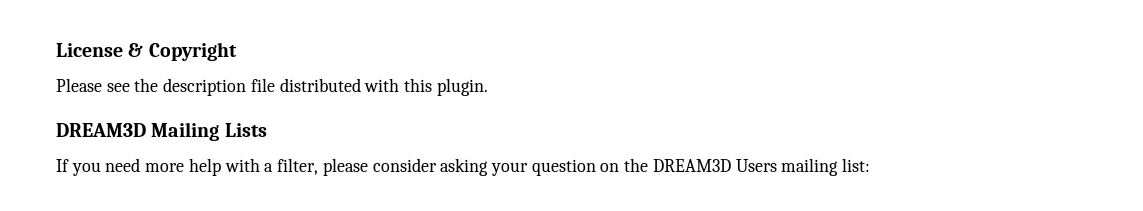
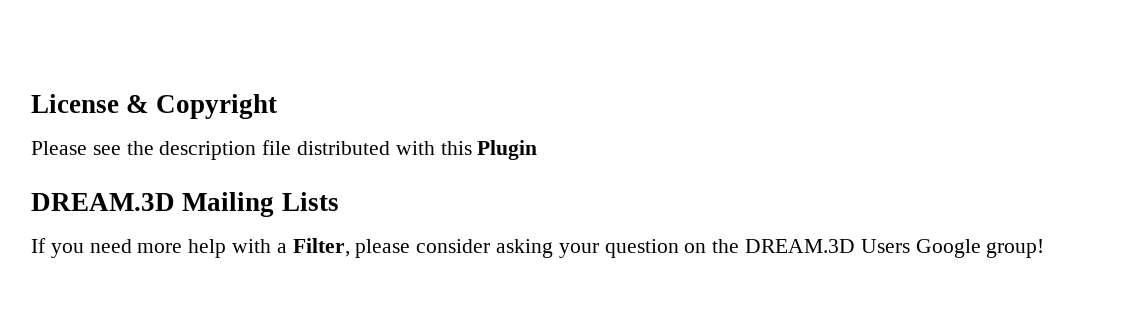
- Please see the description file distributed with this plugin.
- DREAM3D Mailing Lists
+ Please see the description file distributed with this Plugin
+ DREAM.3D Mailing Lists
- If you need more help with a filter, please consider asking your question on the DREAM3D Users mailing list:
+ If you need more help with a Filter, please consider asking your question on the DREAM.3D Users Google group!

